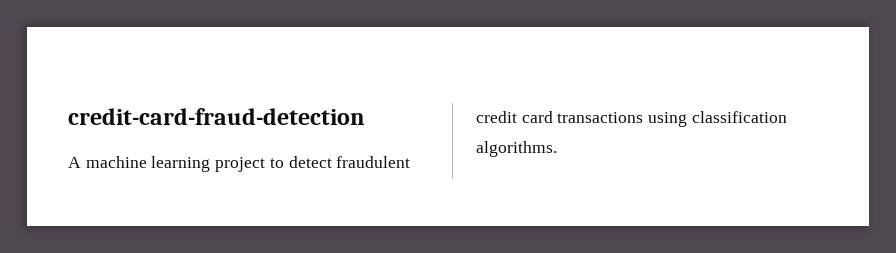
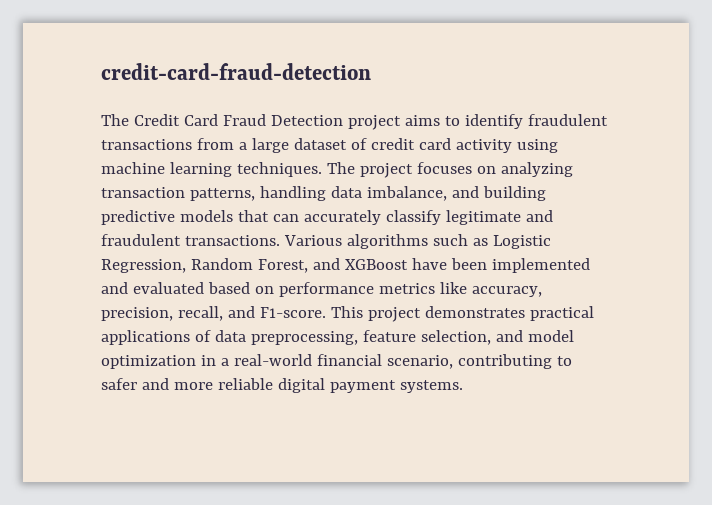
- A machine learning project to detect fraudulent credit card transactions using classification algorithms.
+ The Credit Card Fraud Detection project aims to identify fraudulent transactions from a large dataset of credit card activity using machine learning techniques. The project focuses on analyzing transaction patterns, handling data imbalance, and building predictive models that can accurately classify legitimate and fraudulent transactions. Various algorithms such as Logistic Regression, Random Forest, and XGBoost have been implemented and evaluated based on performance metrics like accuracy, precision, recall, and F1-score. This project demonstrates practical applications of data preprocessing, feature selection, and model optimization in a real-world financial scenario, contributing to safer and more reliable digital payment systems.

